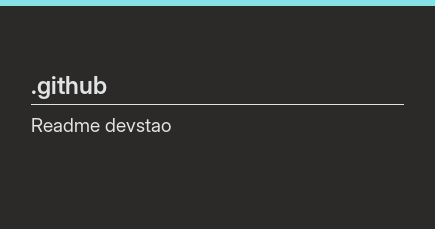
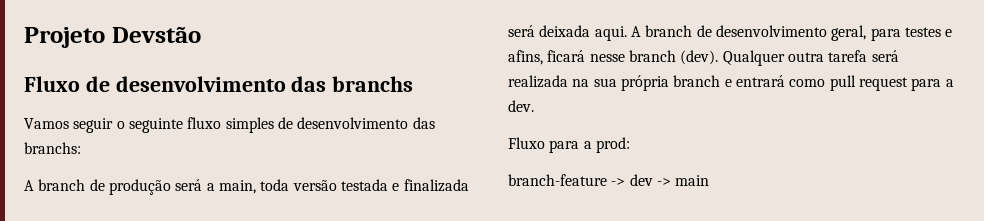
- .github
- Readme devstao
+ Projeto Devstão
+ Fluxo de desenvolvimento das branchs
+ Vamos seguir o seguinte fluxo simples de desenvolvimento das branchs:
+ A branch de produção será a main, toda versão testada e finalizada será deixada aqui. A branch de desenvolvimento geral, para testes e afins, ficará nesse branch (dev). Qualquer outra tarefa será realizada na sua própria branch e entrará como pull request para a dev.
+ Fluxo para a prod:
+ branch-feature -> dev -> main

